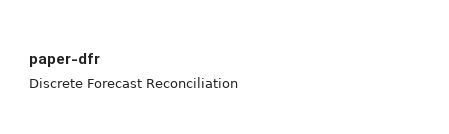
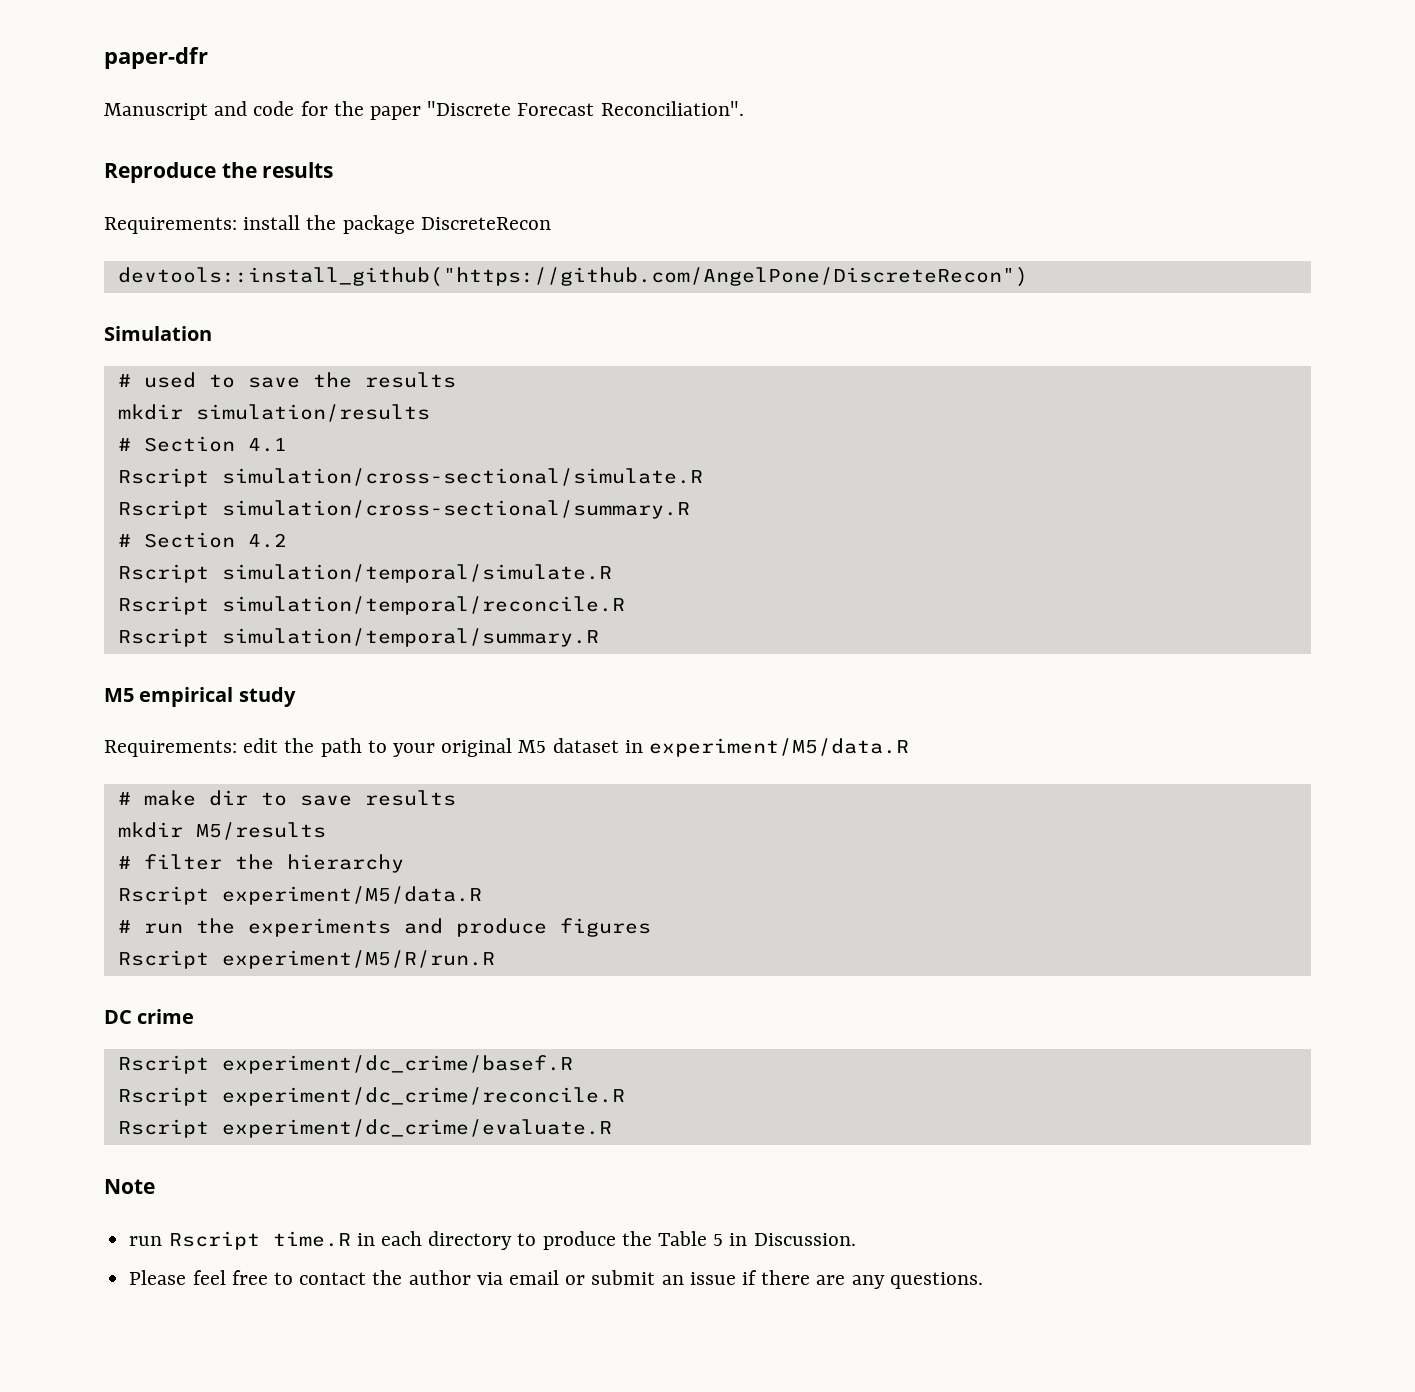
- Discrete Forecast Reconciliation
+ Manuscript and code for the paper "Discrete Forecast Reconciliation".
+ Reproduce the results
+ Requirements: install the package DiscreteRecon
+ devtools::install_github("https://github.com/AngelPone/DiscreteRecon")
+ Simulation
+ # used to save the results
+ mkdir simulation/results
+ # Section 4.1
+ Rscript simulation/cross-sectional/simulate.R
+ Rscript simulation/cross-sectional/summary.R
+ # Section 4.2
+ Rscript simulation/temporal/simulate.R
+ Rscript simulation/temporal/reconcile.R
+ Rscript simulation/temporal/summary.R
+ M5 empirical study
+ Requirements: edit the path to your original M5 dataset in experiment/M5/data.R
+ # make dir to save results
+ mkdir M5/results
+ # filter the hierarchy
+ Rscript experiment/M5/data.R
+ # run the experiments and produce figures
+ Rscript experiment/M5/R/run.R
+ DC crime
+ Rscript experiment/dc_crime/basef.R
+ Rscript experiment/dc_crime/reconcile.R
+ Rscript experiment/dc_crime/evaluate.R
+ Note
+ run Rscript time.R in each directory to produce the Table 5 in Discussion.
+ Please feel free to contact the author via email or submit an issue if there are any questions.

